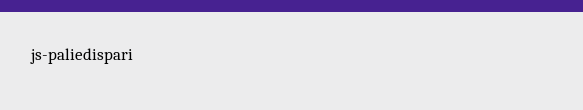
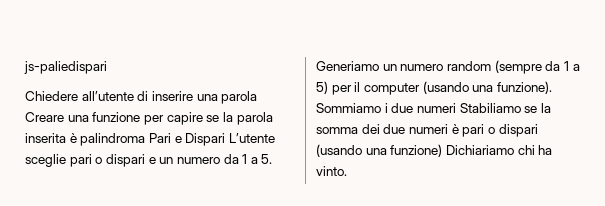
+ Chiedere all’utente di inserire una parola Creare una funzione per capire se la parola inserita è palindroma Pari e Dispari L’utente sceglie pari o dispari e un numero da 1 a 5. Generiamo un numero random (sempre da 1 a 5) per il computer (usando una funzione). Sommiamo i due numeri Stabiliamo se la somma dei due numeri è pari o dispari (usando una funzione) Dichiariamo chi ha vinto.

